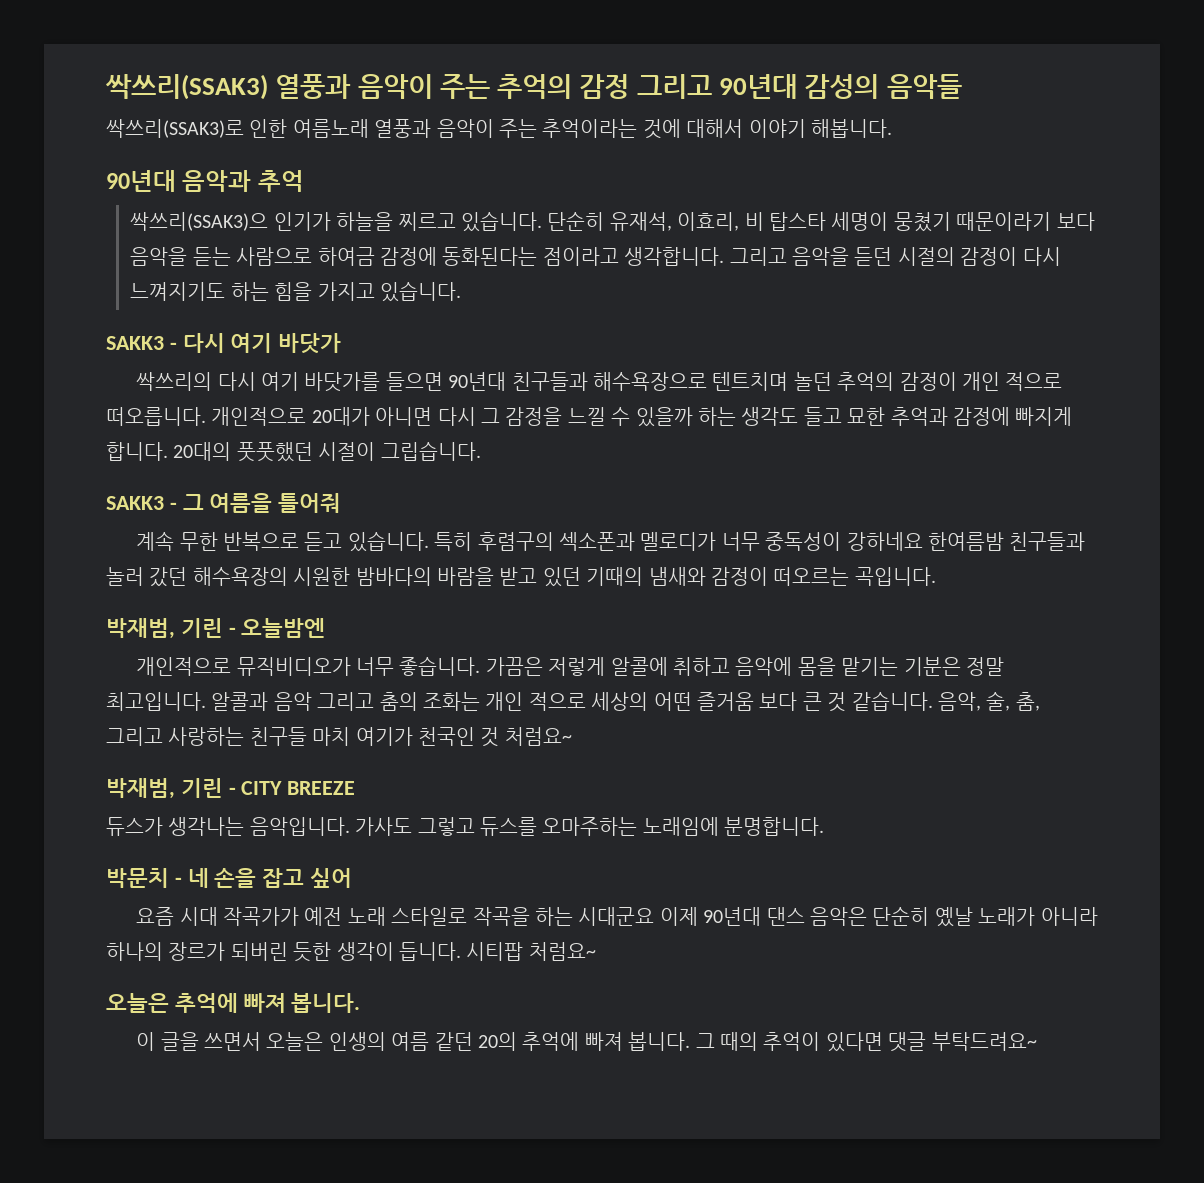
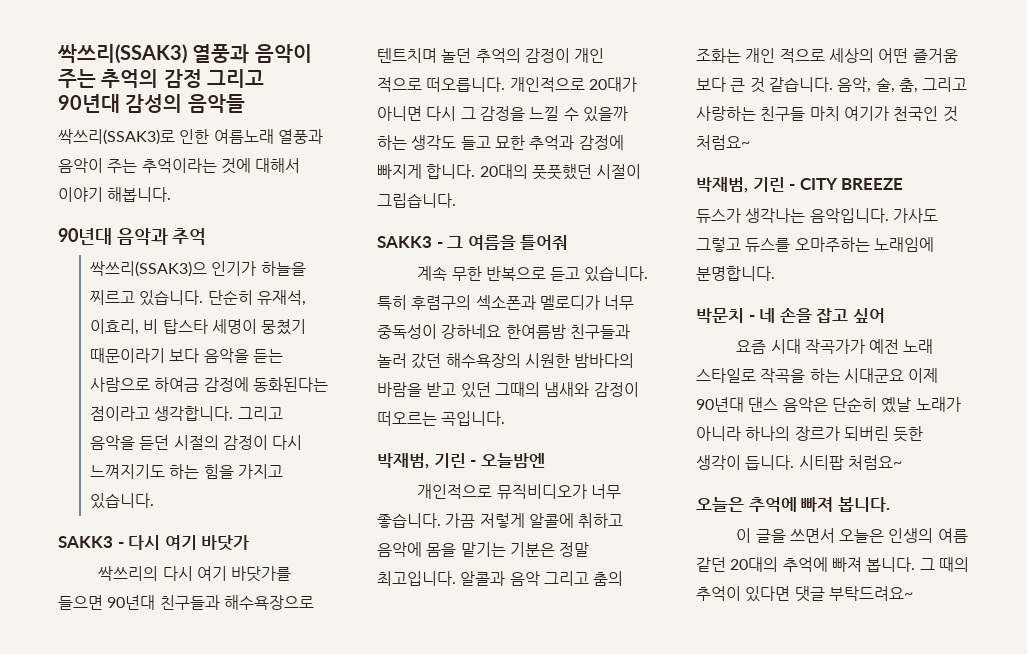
- 특히 후렴구의 섹소폰과 멜로디가 너무 중독성이 강하네요 한여름밤 친구들과 놀러 갔던 해수욕장의 시원한 밤바다의 바람을 받고 있던 기때의 냄새와 감정이 떠오르는 곡입니다.
+ 특히 후렴구의 섹소폰과 멜로디가 너무 중독성이 강하네요 한여름밤 친구들과 놀러 갔던 해수욕장의 시원한 밤바다의 바람을 받고 있던 그때의 냄새와 감정이 떠오르는 곡입니다.
- 가끔은 저렇게 알콜에 취하고 음악에 몸을 맡기는 기분은 정말 최고입니다.
+ 가끔 저렇게 알콜에 취하고 음악에 몸을 맡기는 기분은 정말 최고입니다.
- 이 글을 쓰면서 오늘은 인생의 여름 같던 20의 추억에 빠져 봅니다.
+ 이 글을 쓰면서 오늘은 인생의 여름 같던 20대의 추억에 빠져 봅니다.

